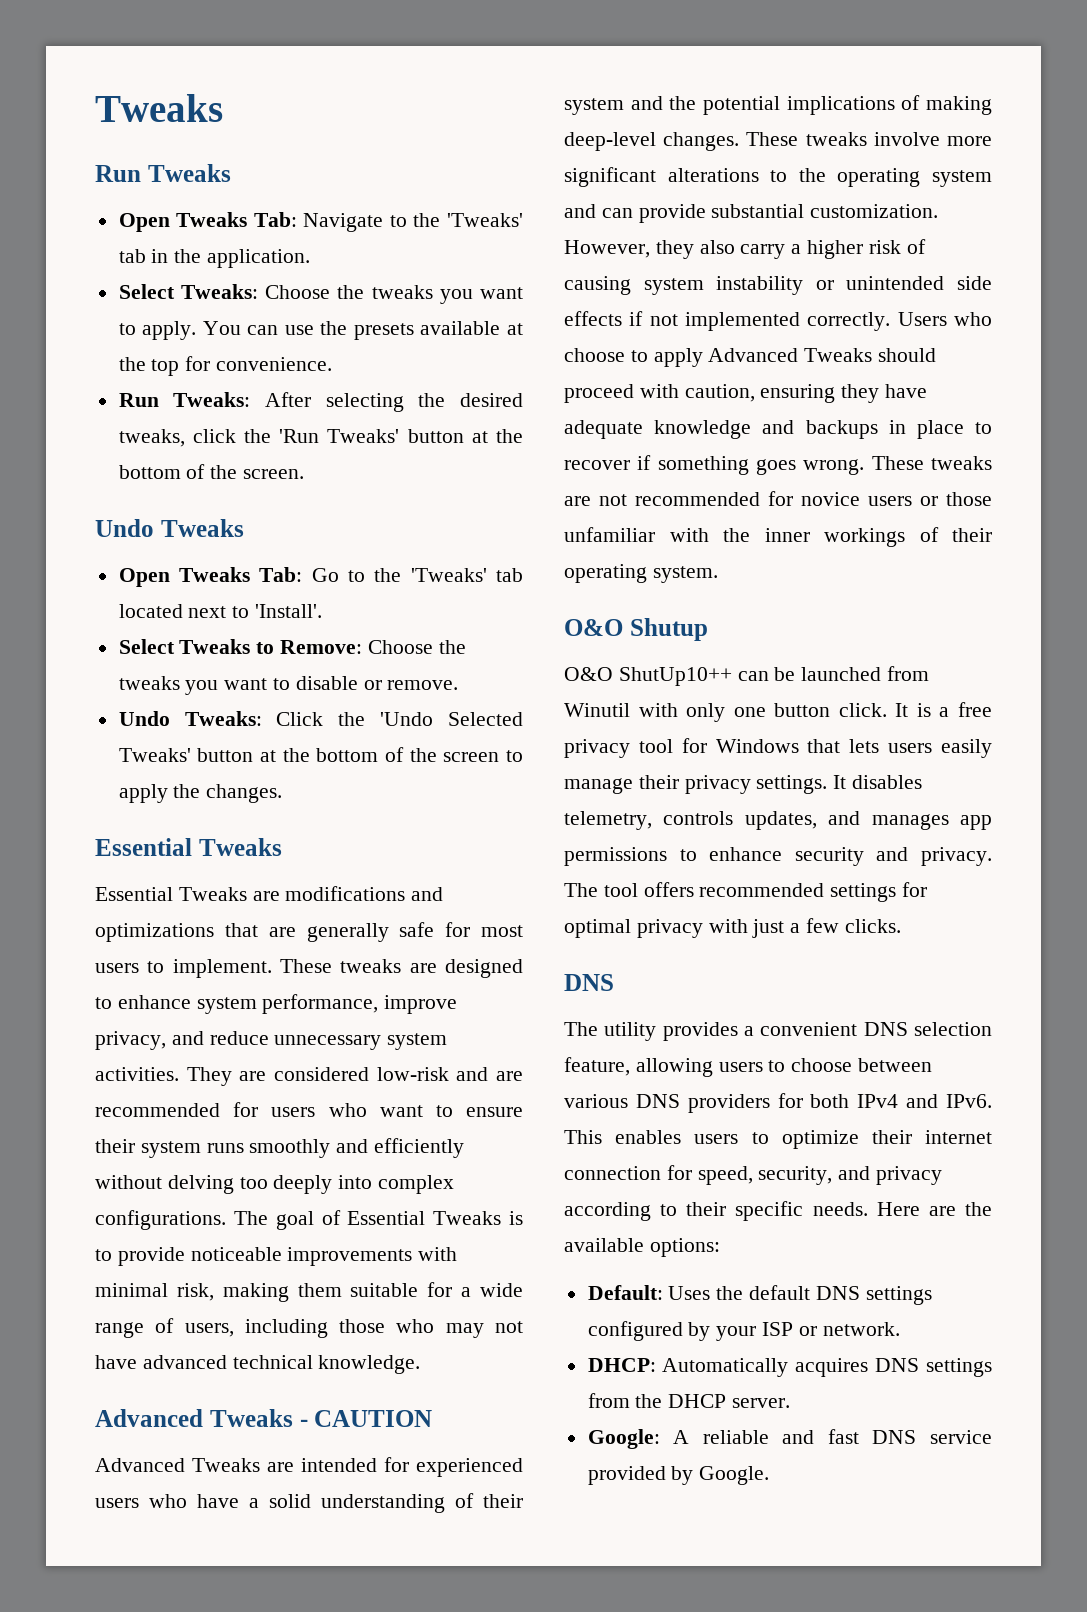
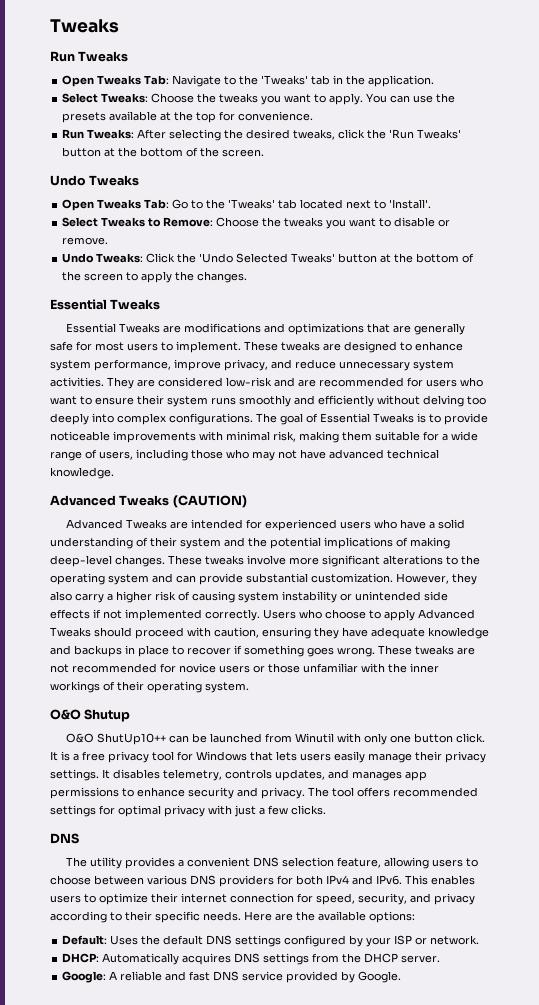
- Advanced Tweaks - CAUTION
+ Advanced Tweaks (CAUTION)

